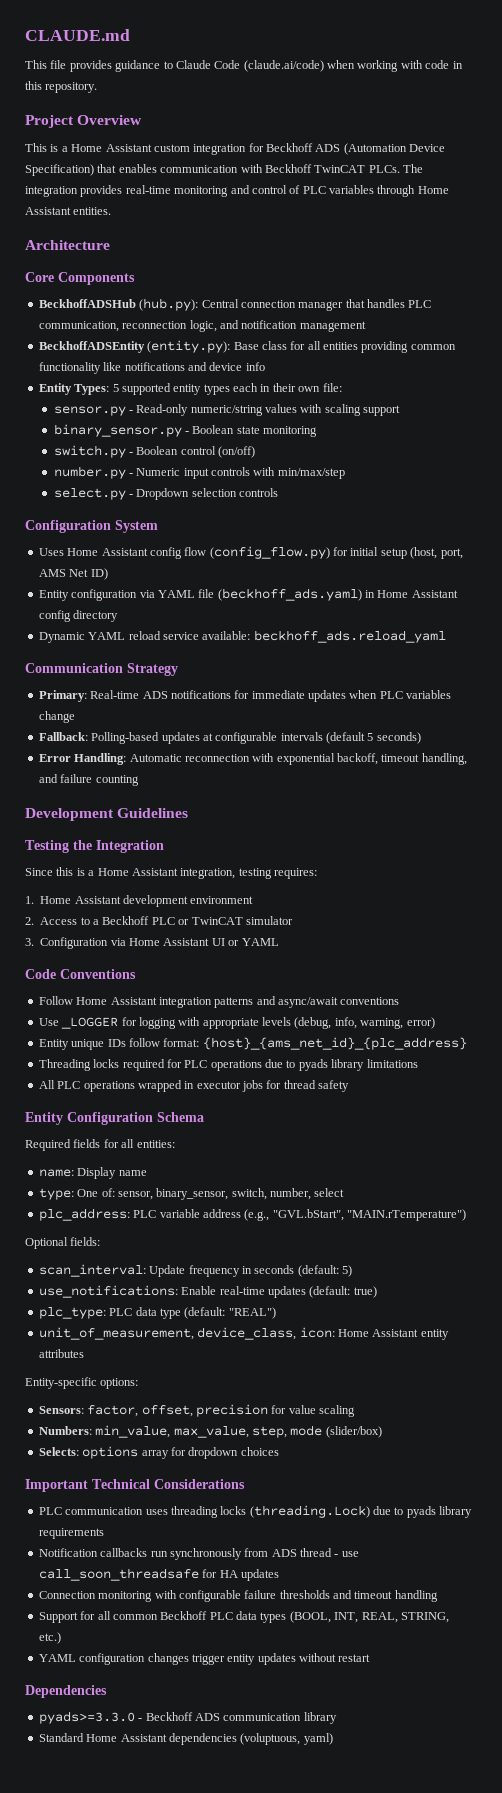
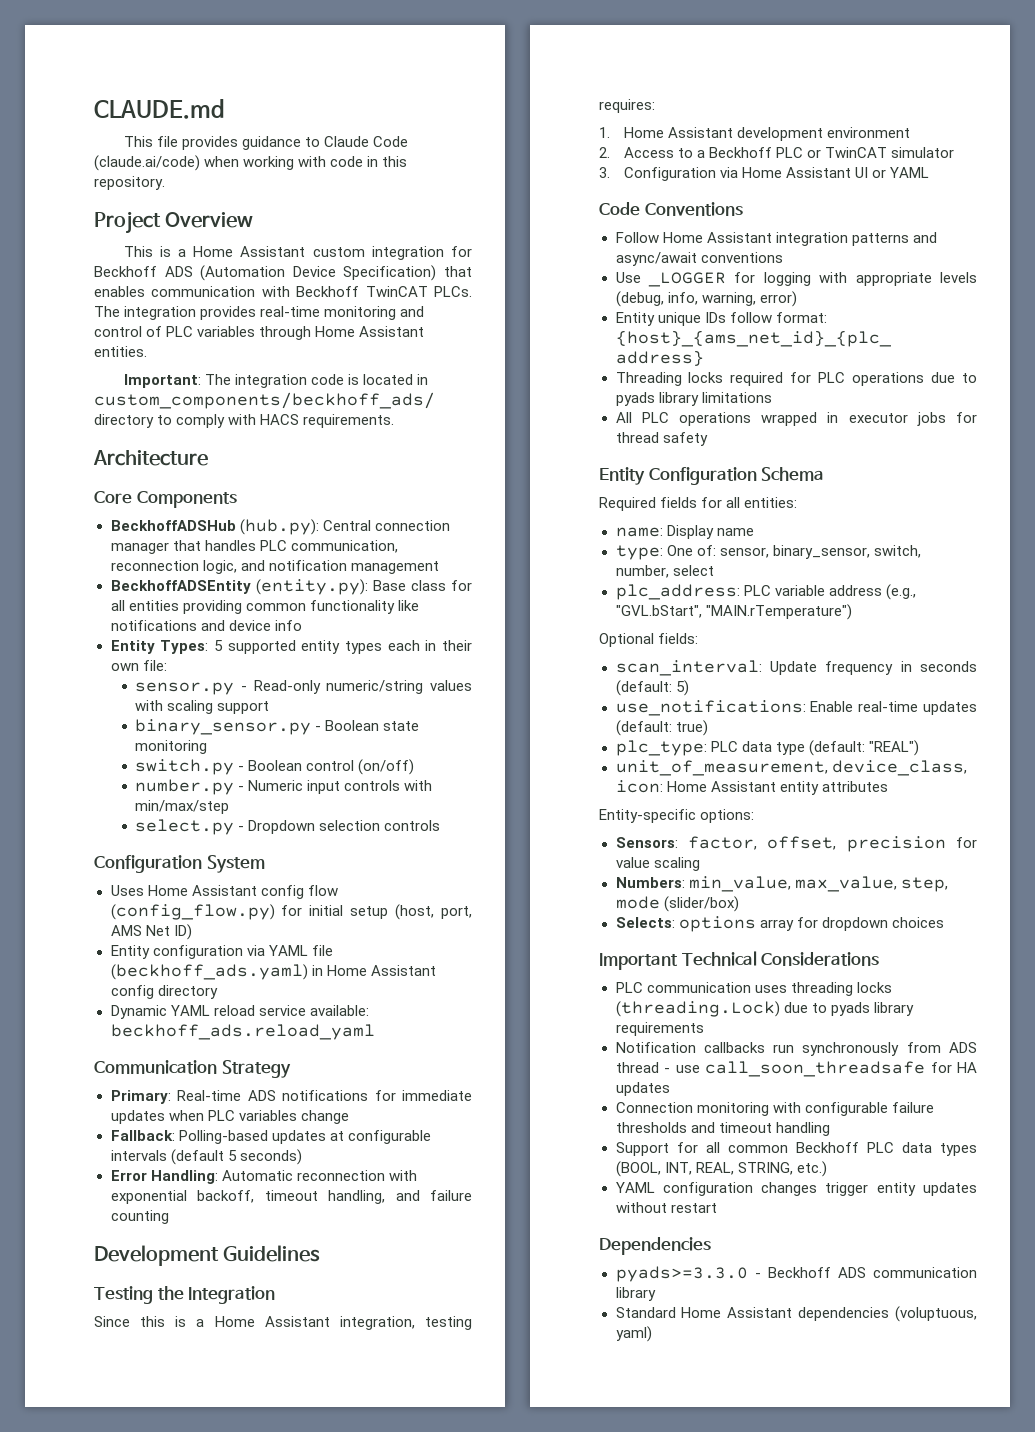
+ Important: The integration code is located in custom_components/beckhoff_ads/ directory to comply with HACS requirements.

